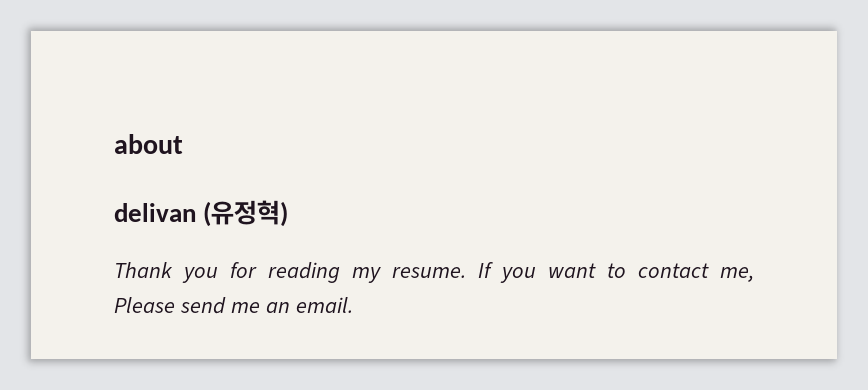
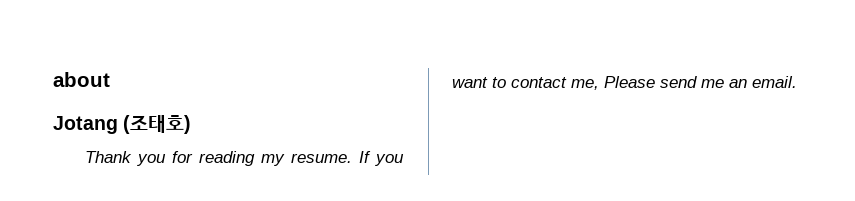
- delivan (유정혁)
+ Jotang (조태호)

